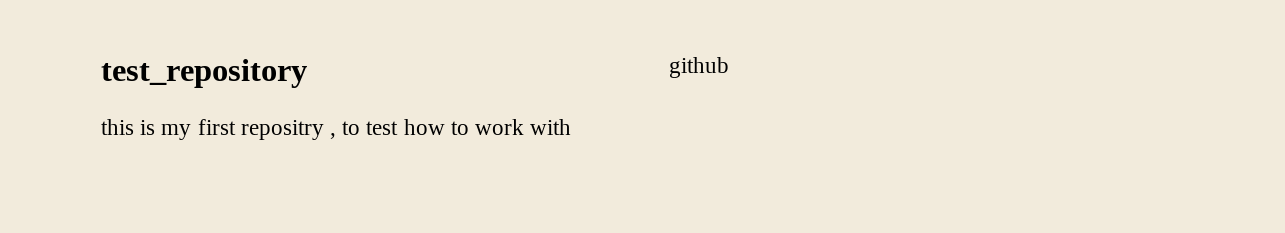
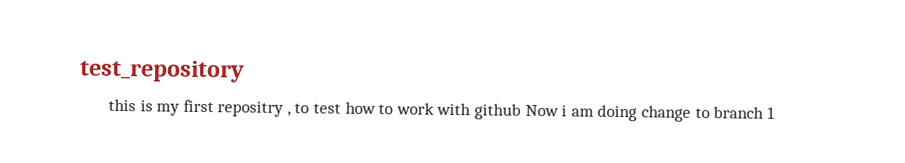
- this is my first repositry , to test how to work with github
+ this is my first repositry , to test how to work with github Now i am doing change to branch 1

